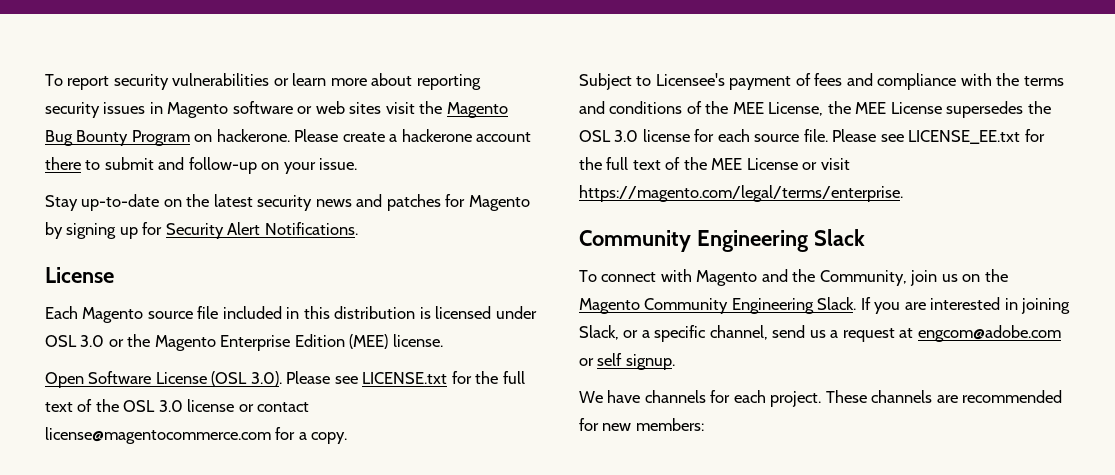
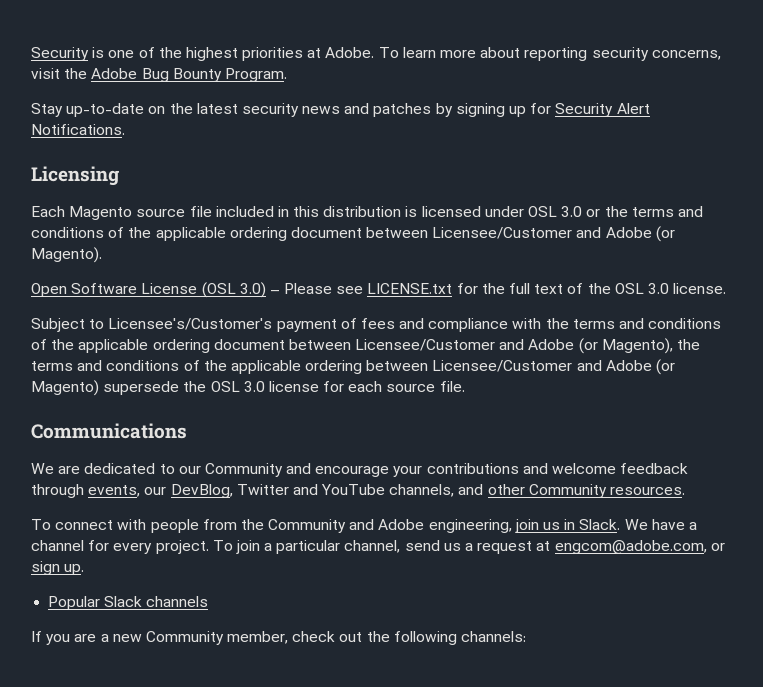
- To report security vulnerabilities or learn more about reporting security issues in Magento software or web sites visit the Magento Bug Bounty Program on hackerone. Please create a hackerone account there to submit and follow-up on your issue.
+ Security is one of the highest priorities at Adobe. To learn more about reporting security concerns, visit the Adobe Bug Bounty Program.
- Stay up-to-date on the latest security news and patches for Magento by signing up for Security Alert Notifications.
- License
+ Stay up-to-date on the latest security news and patches by signing up for Security Alert Notifications.
+ Licensing
- Each Magento source file included in this distribution is licensed under OSL 3.0 or the Magento Enterprise Edition (MEE) license.
+ Each Magento source file included in this distribution is licensed under OSL 3.0 or the terms and conditions of the applicable ordering document between Licensee/Customer and Adobe (or Magento).
- Open Software License (OSL 3.0). Please see LICENSE.txt for the full text of the OSL 3.0 license or contact license@magentocommerce.com for a copy.
+ Open Software License (OSL 3.0) – Please see LICENSE.txt for the full text of the OSL 3.0 license.
- Subject to Licensee's payment of fees and compliance with the terms and conditions of the MEE License, the MEE License supersedes the OSL 3.0 license for each source file. Please see LICENSE_EE.txt for the full text of the MEE License or visit https://magento.com/legal/terms/enterprise.
- Community Engineering Slack
- To connect with Magento and the Community, join us on the Magento Community Engineering Slack. If you are interested in joining Slack, or a specific channel, send us a request at engcom@adobe.com or self signup.
- We have channels for each project. These channels are recommended for new members:
+ Subject to Licensee's/Customer's payment of fees and compliance with the terms and conditions of the applicable ordering document between Licensee/Customer and Adobe (or Magento), the terms and conditions of the applicable ordering between Licensee/Customer and Adobe (or Magento) supersede the OSL 3.0 license for each source file.
+ Communications
+ We are dedicated to our Community and encourage your contributions and welcome feedback through events, our DevBlog, Twitter and YouTube channels, and other Community resources.
+ To connect with people from the Community and Adobe engineering, join us in Slack. We have a channel for every project. To join a particular channel, send us a request at engcom@adobe.com, or sign up.
+ Popular Slack channels
+ If you are a new Community member, check out the following channels:

